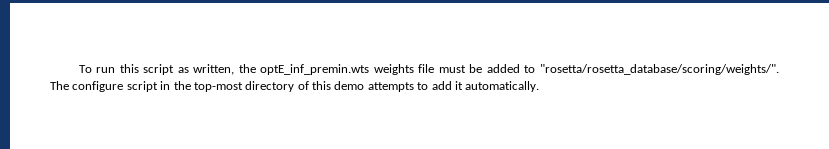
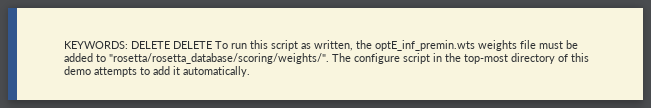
- To run this script as written, the optE_inf_premin.wts weights file must be added to "rosetta/rosetta_database/scoring/weights/".
+ KEYWORDS: DELETE DELETE To run this script as written, the optE_inf_premin.wts weights file must be added to "rosetta/rosetta_database/scoring/weights/".

